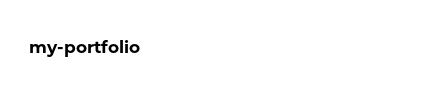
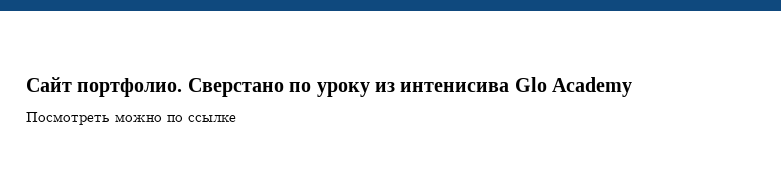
- my-portfolio
+ Сайт портфолио. Сверстано по уроку из интенисива Glo Academy
+ Посмотреть можно по ссылке

